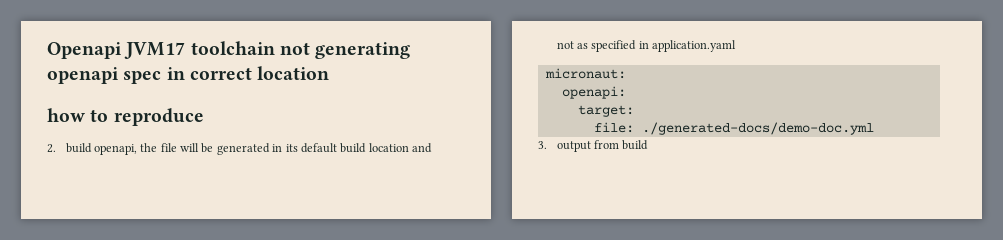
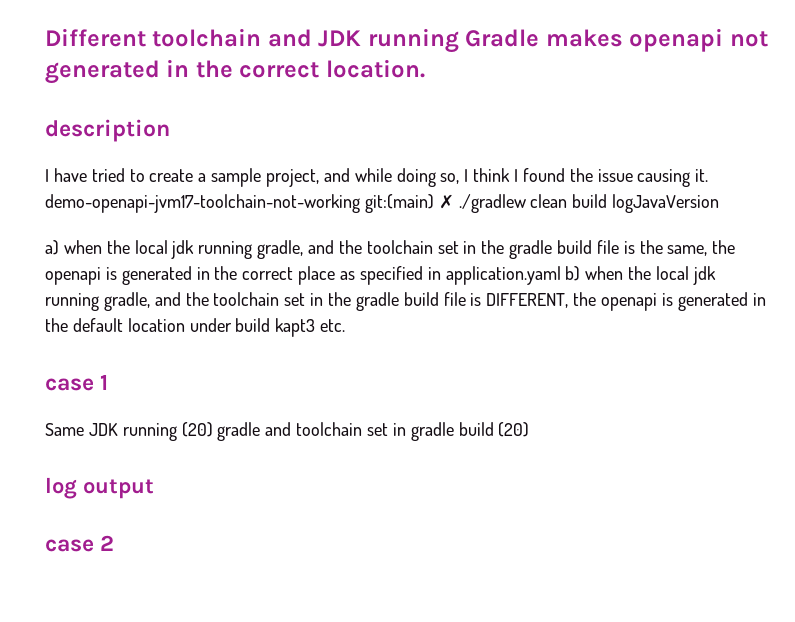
- Openapi JVM17 toolchain not generating openapi spec in correct location
- how to reproduce
- 2. build openapi, the file will be generated in its default build location and not as specified in application.yaml
- micronaut:
- openapi:
- target:
- file: ./generated-docs/demo-doc.yml
- 3. output from build
+ Different toolchain and JDK running Gradle makes openapi not generated in the correct location.
+ description
+ I have tried to create a sample project, and while doing so, I think I found the issue causing it. demo-openapi-jvm17-toolchain-not-working git:(main) ✗ ./gradlew clean build logJavaVersion
+ a) when the local jdk running gradle, and the toolchain set in the gradle build file is the same, the openapi is generated in the correct place as specified in application.yaml b) when the local jdk running gradle, and the toolchain set in the gradle build file is DIFFERENT, the openapi is generated in the default location under build kapt3 etc.
+ case 1
+ Same JDK running (20) gradle and toolchain set in gradle build (20)
+ log output
+ case 2

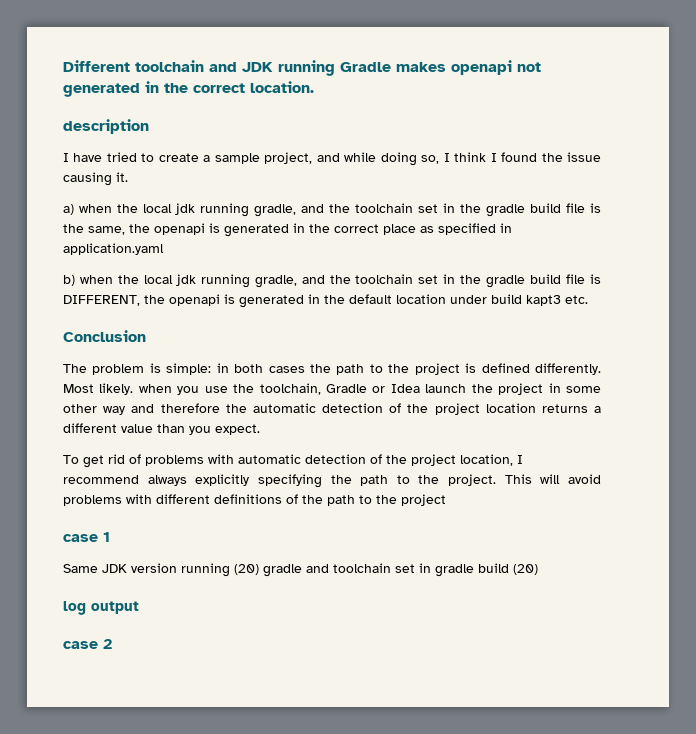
- I have tried to create a sample project, and while doing so, I think I found the issue causing it. demo-openapi-jvm17-toolchain-not-working git:(main) ✗ ./gradlew clean build logJavaVersion
+ I have tried to create a sample project, and while doing so, I think I found the issue causing it.
- a) when the local jdk running gradle, and the toolchain set in the gradle build file is the same, the openapi is generated in the correct place as specified in application.yaml b) when the local jdk running gradle, and the toolchain set in the gradle build file is DIFFERENT, the openapi is generated in the default location under build kapt3 etc.
+ a) when the local jdk running gradle, and the toolchain set in the gradle build file is the same, the openapi is generated in the correct place as specified in application.yaml
+ b) when the local jdk running gradle, and the toolchain set in the gradle build file is DIFFERENT, the openapi is generated in the default location under build kapt3 etc.
+ Conclusion
+ The problem is simple: in both cases the path to the project is defined differently. Most likely. when you use the toolchain, Gradle or Idea launch the project in some other way and therefore the automatic detection of the project location returns a different value than you expect.
+ To get rid of problems with automatic detection of the project location, I recommend always explicitly specifying the path to the project. This will avoid problems with different definitions of the path to the project
- Same JDK running (20) gradle and toolchain set in gradle build (20)
+ Same JDK version running (20) gradle and toolchain set in gradle build (20)

